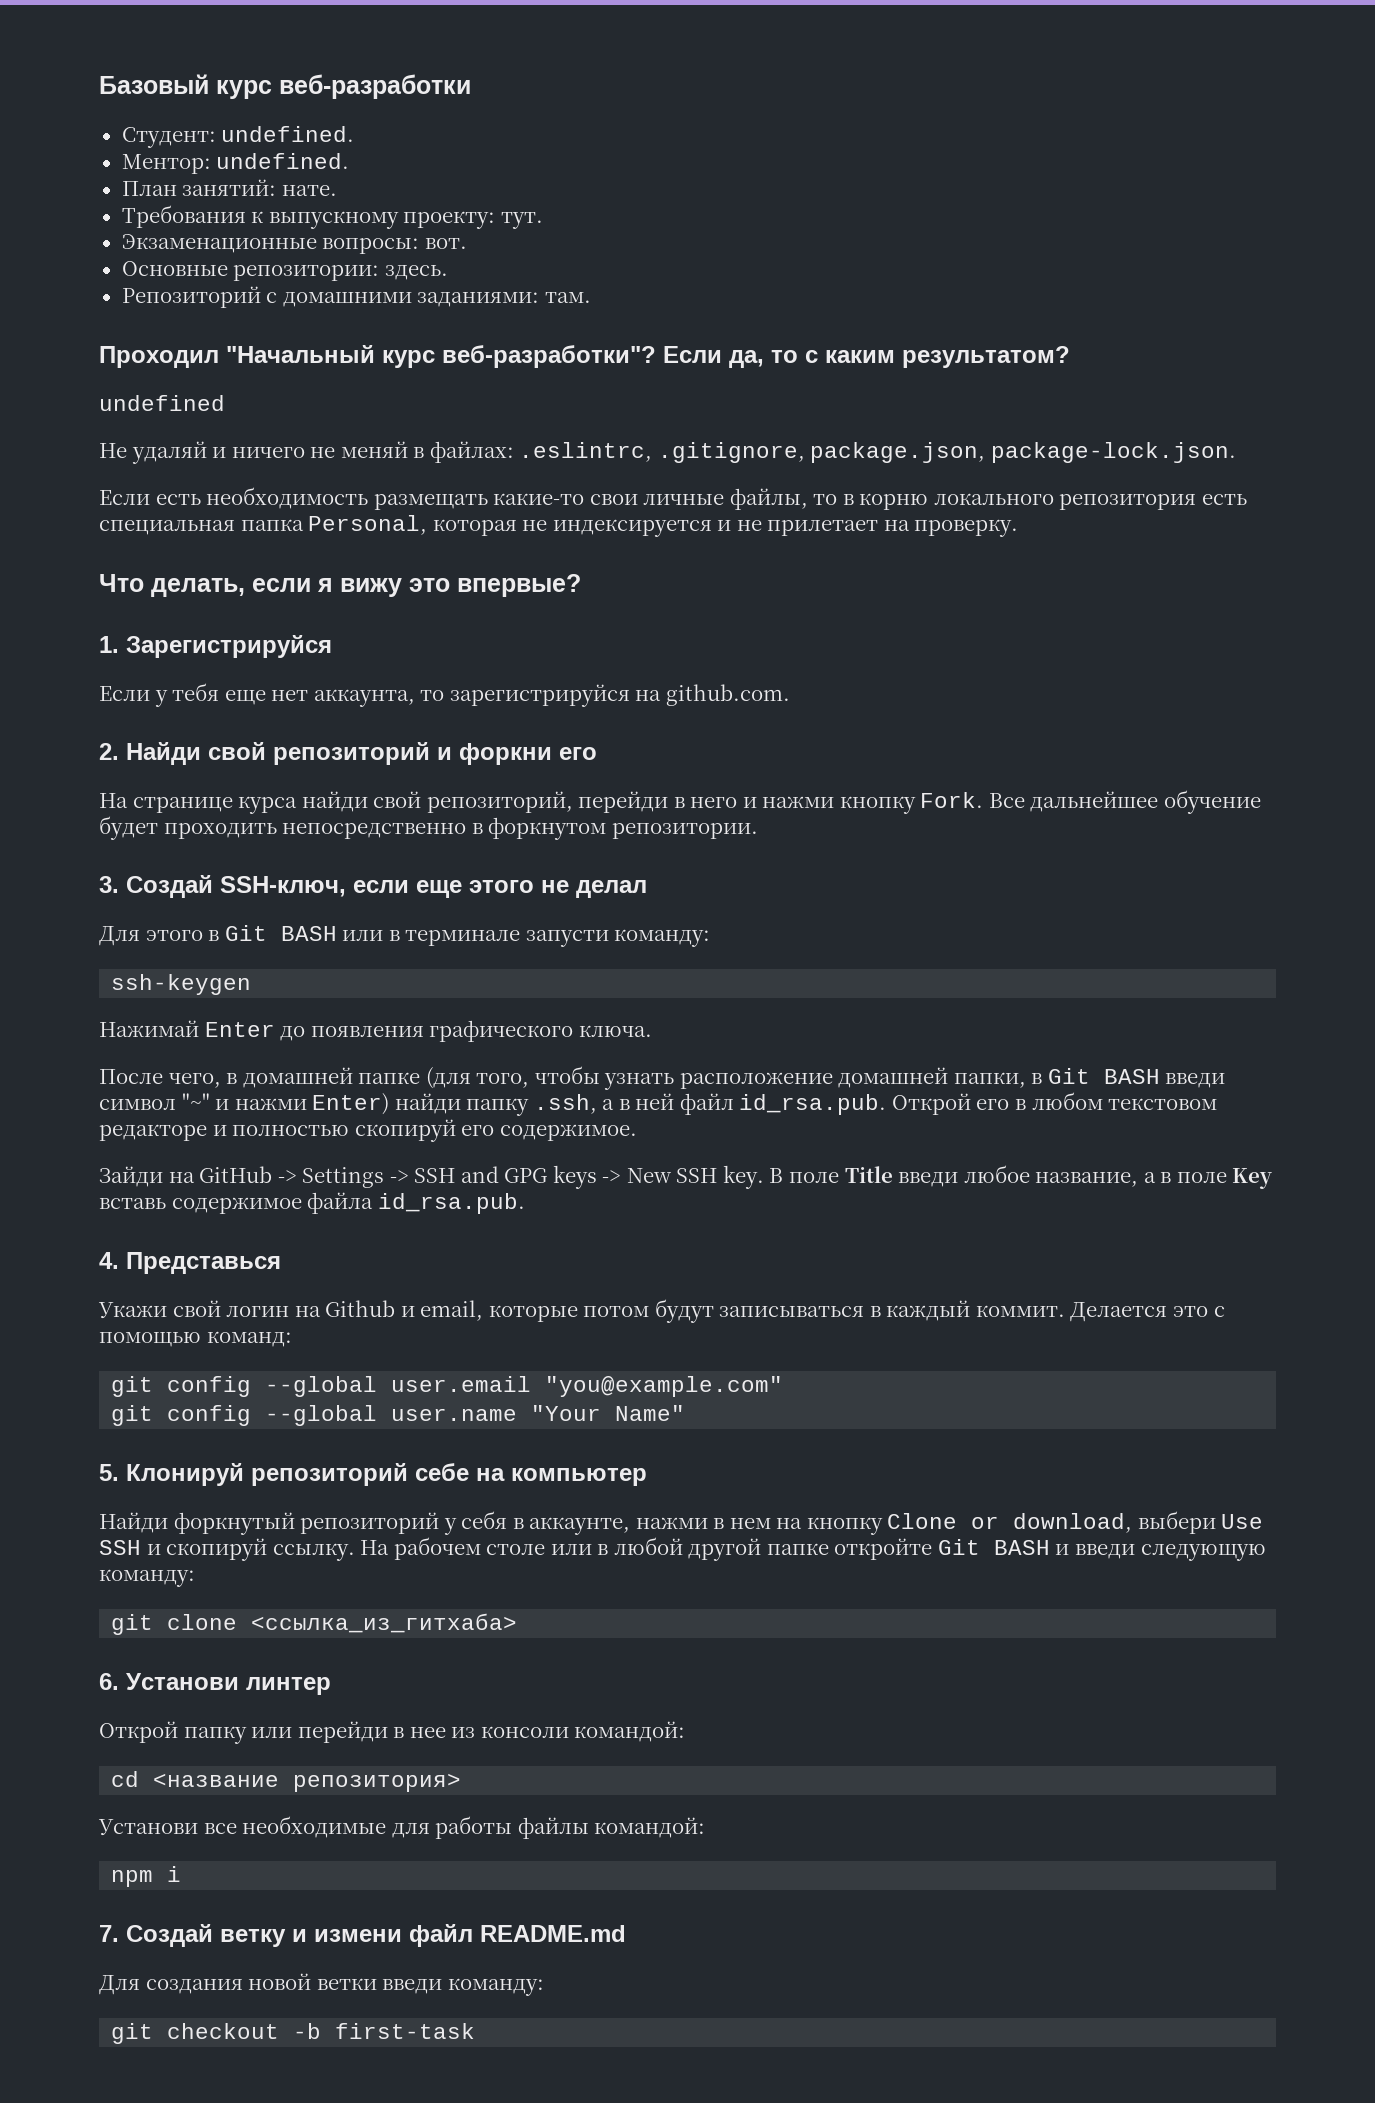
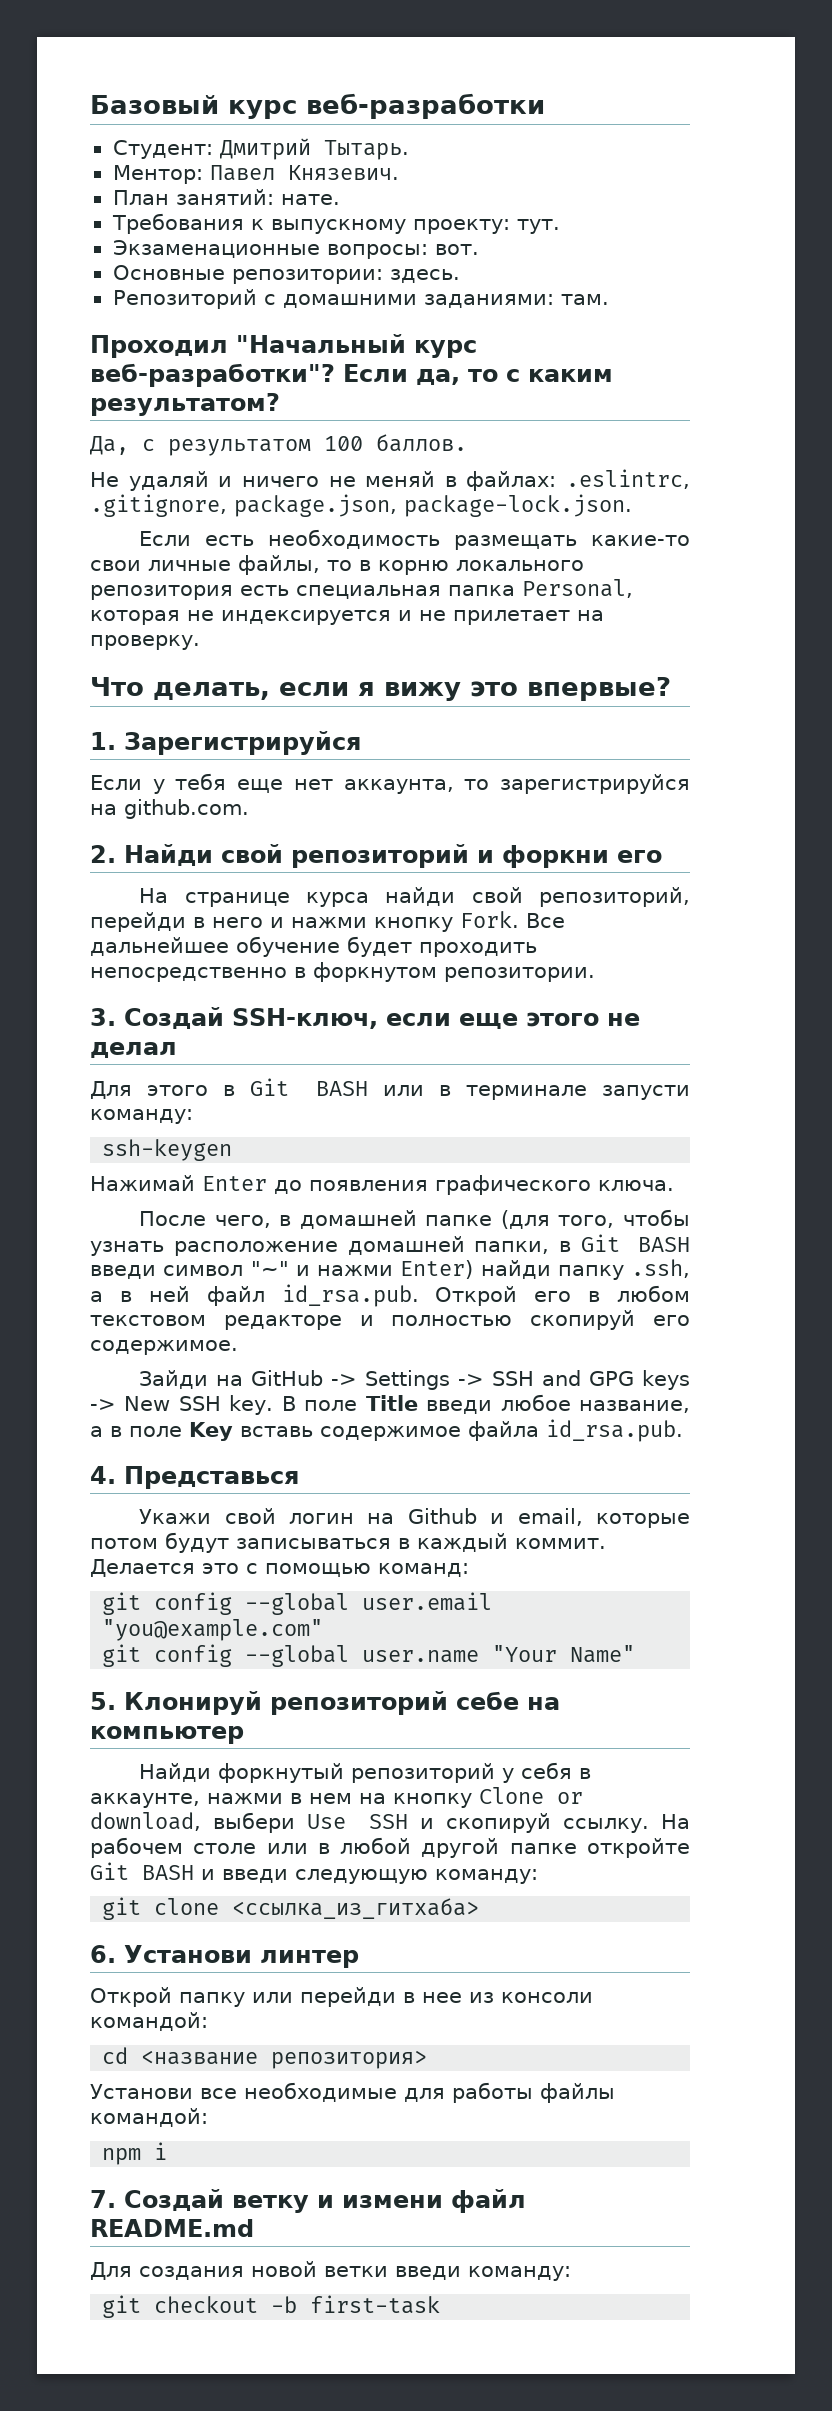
- Студент: undefined.
+ Студент: Дмитрий Тытарь.
- Ментор: undefined.
+ Ментор: Павел Князевич.
- undefined
+ Да, с результатом 100 баллов.

